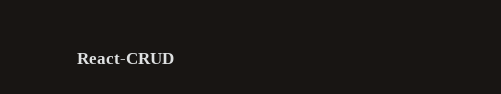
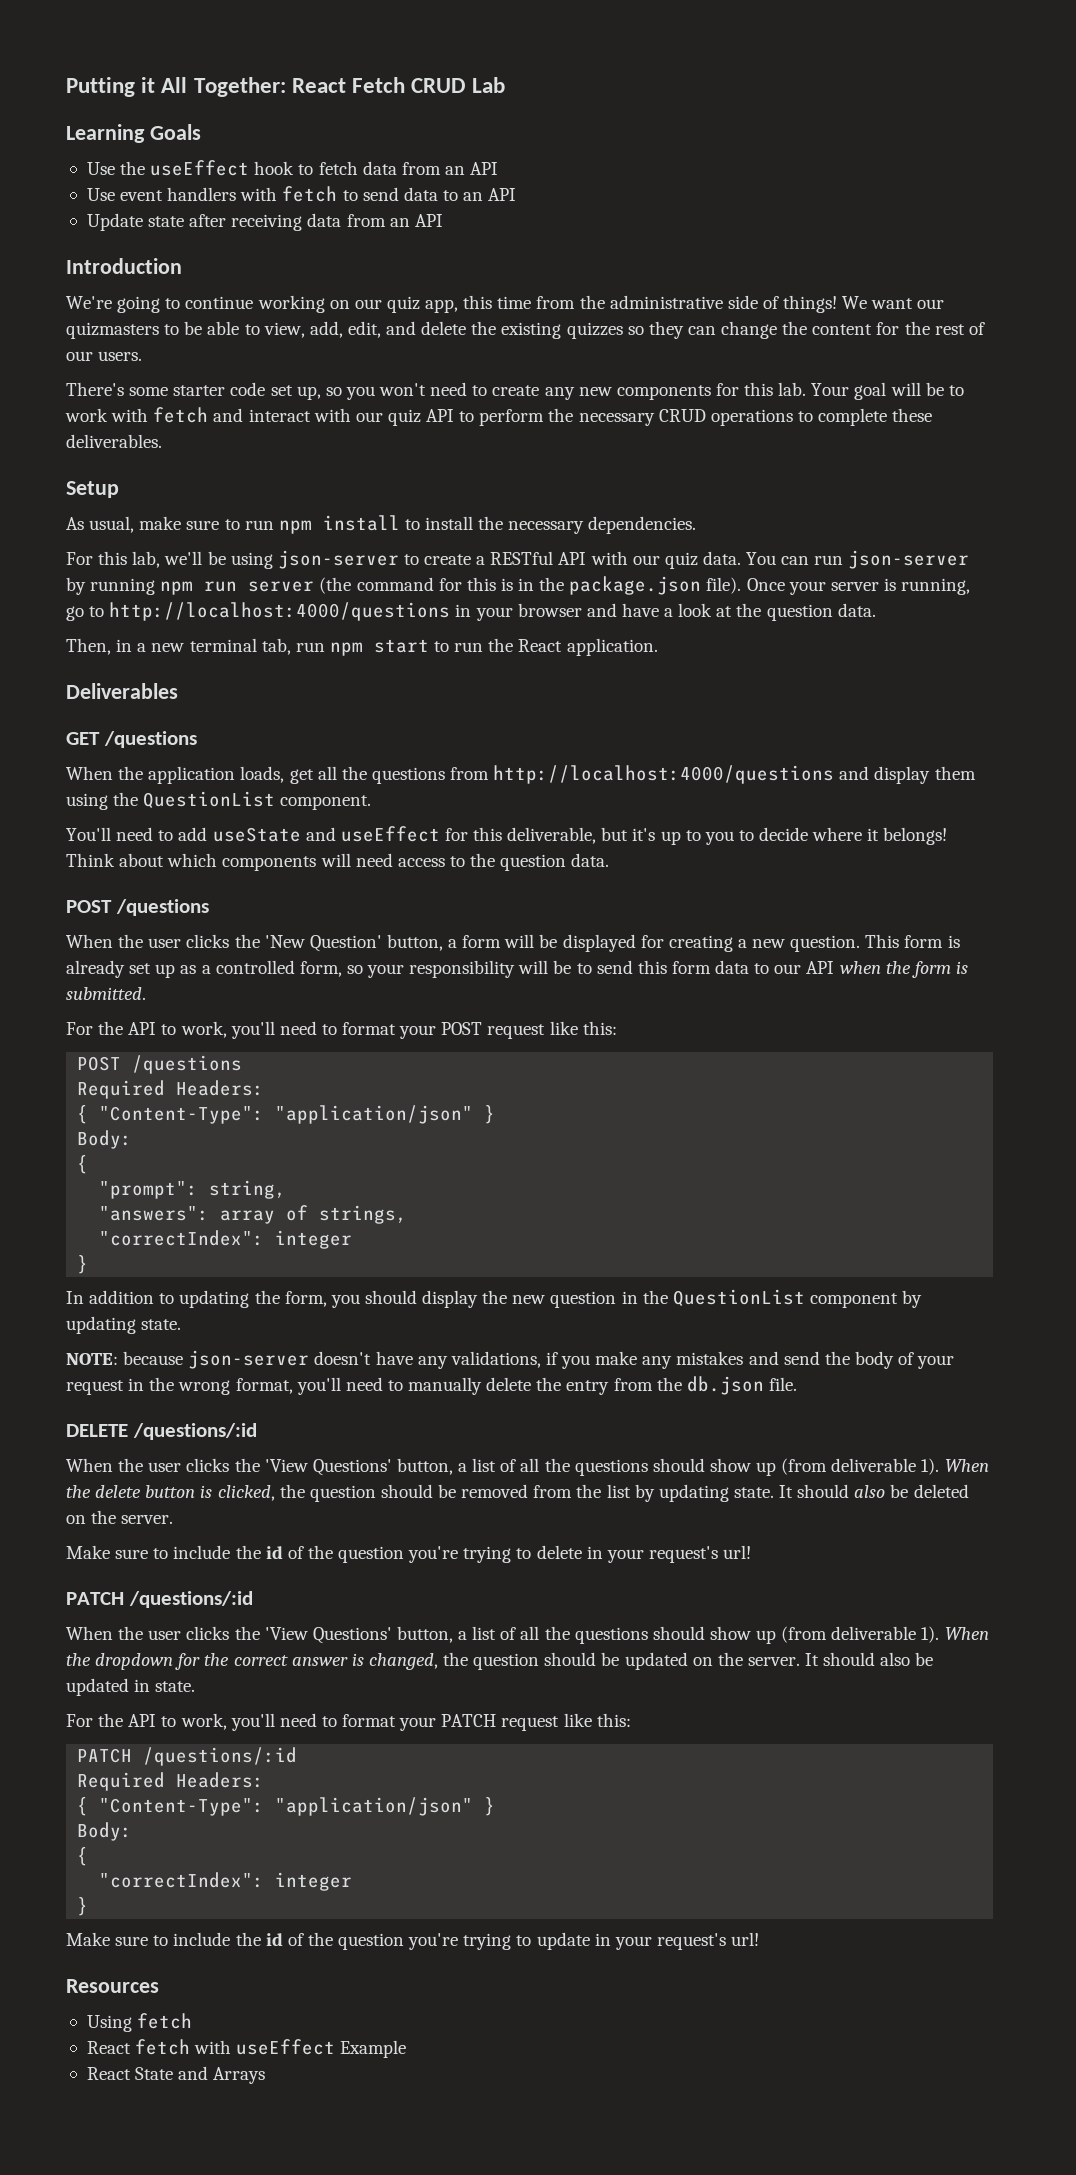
- React-CRUD
+ Putting it All Together: React Fetch CRUD Lab
+ Learning Goals
+ Use the useEffect hook to fetch data from an API
+ Use event handlers with fetch to send data to an API
+ Update state after receiving data from an API
+ Introduction
+ We're going to continue working on our quiz app, this time from the administrative side of things! We want our quizmasters to be able to view, add, edit, and delete the existing quizzes so they can change the content for the rest of our users.
+ There's some starter code set up, so you won't need to create any new components for this lab. Your goal will be to work with fetch and interact with our quiz API to perform the necessary CRUD operations to complete these deliverables.
+ Setup
+ As usual, make sure to run npm install to install the necessary dependencies.
+ For this lab, we'll be using json-server to create a RESTful API with our quiz data. You can run json-server by running npm run server (the command for this is in the package.json file). Once your server is running, go to http://localhost:4000/questions in your browser and have a look at the question data.
+ Then, in a new terminal tab, run npm start to run the React application.
+ Deliverables
+ GET /questions
+ When the application loads, get all the questions from http://localhost:4000/questions and display them using the QuestionList component.
+ You'll need to add useState and useEffect for this deliverable, but it's up to you to decide where it belongs! Think about which components will need access to the question data.
+ POST /questions
+ When the user clicks the 'New Question' button, a form will be displayed for creating a new question. This form is already set up as a controlled form, so your responsibility will be to send this form data to our API when the form is submitted.
+ For the API to work, you'll need to format your POST request like this:
+ POST /questions
+ Required Headers:
+ { "Content-Type": "application/json" }
+ Body:
+ {
+ "prompt": string,
+ "answers": array of strings,
+ "correctIndex": integer
+ }
+ In addition to updating the form, you should display the new question in the QuestionList component by updating state.
+ NOTE: because json-server doesn't have any validations, if you make any mistakes and send the body of your request in the wrong format, you'll need to manually delete the entry from the db.json file.
+ DELETE /questions/:id
+ When the user clicks the 'View Questions' button, a list of all the questions should show up (from deliverable 1). When the delete button is clicked, the question should be removed from the list by updating state. It should also be deleted on the server.
+ Make sure to include the id of the question you're trying to delete in your request's url!
+ PATCH /questions/:id
+ When the user clicks the 'View Questions' button, a list of all the questions should show up (from deliverable 1). When the dropdown for the correct answer is changed, the question should be updated on the server. It should also be updated in state.
+ For the API to work, you'll need to format your PATCH request like this:
+ PATCH /questions/:id
+ Required Headers:
+ { "Content-Type": "application/json" }
+ Body:
+ {
+ "correctIndex": integer
+ }
+ Make sure to include the id of the question you're trying to update in your request's url!
+ Resources
+ Using fetch
+ React fetch with useEffect Example
+ React State and Arrays

